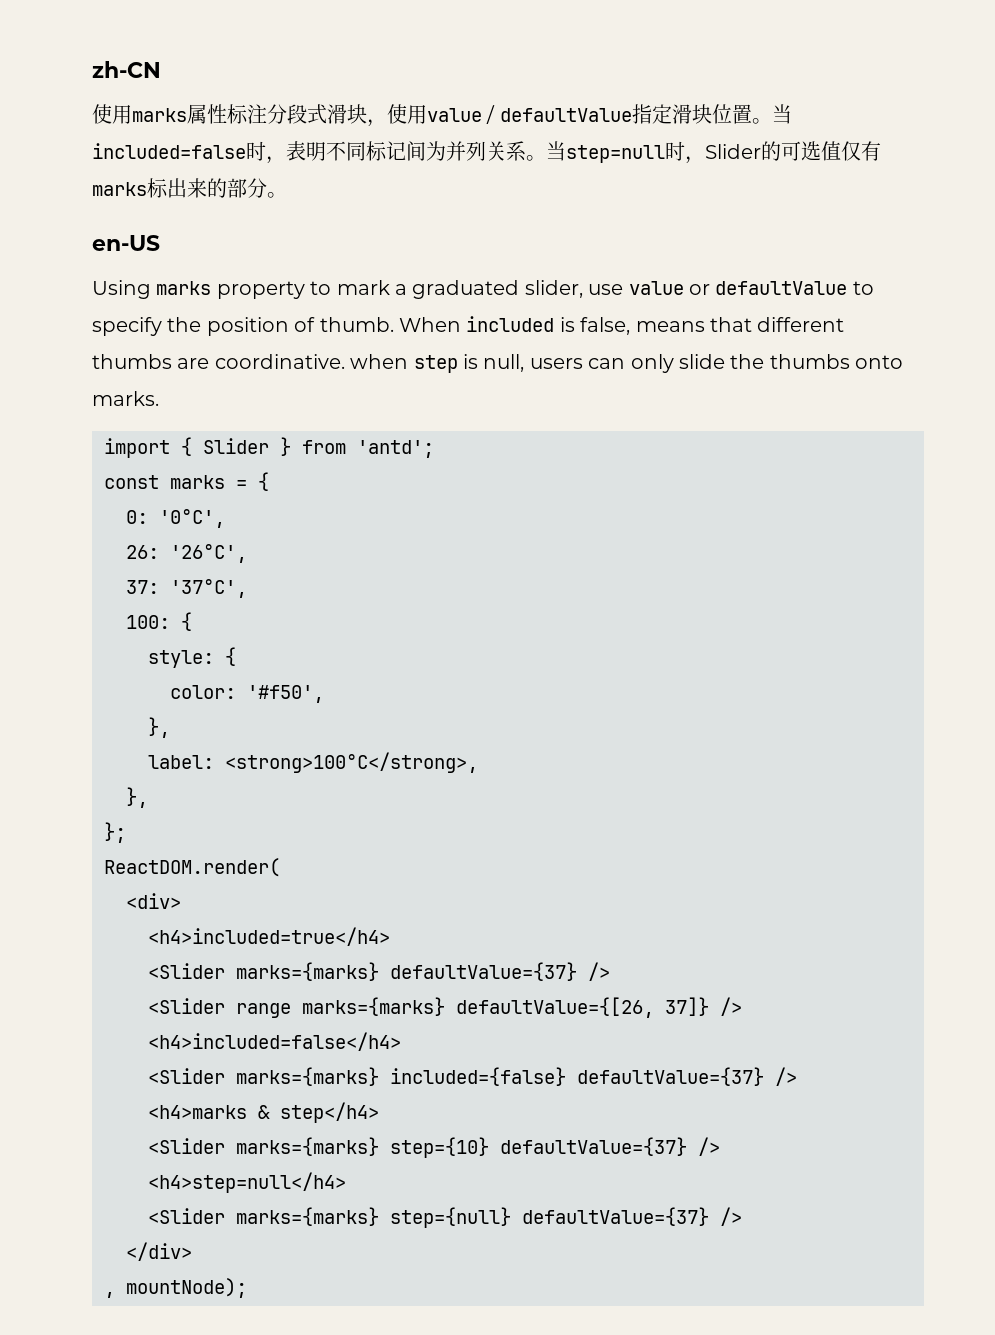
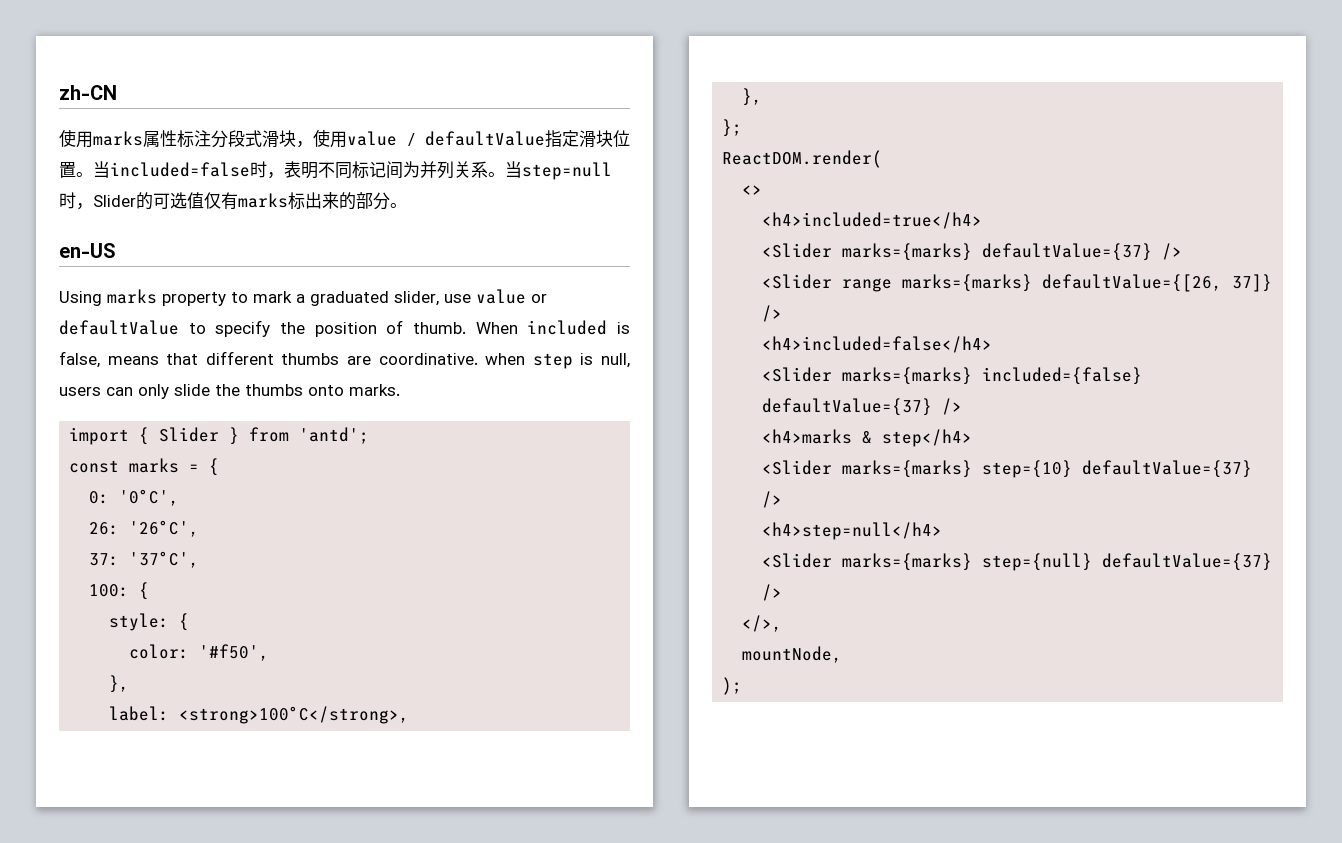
- <div>
+ <>
- </div>
- , mountNode);
+ </>,
+ mountNode,
+ );

